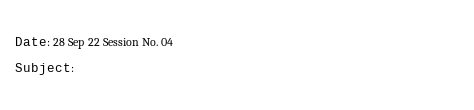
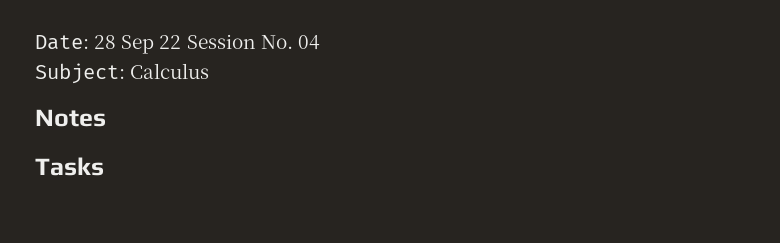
- Subject:
+ Subject: Calculus
+ Notes
+ Tasks

